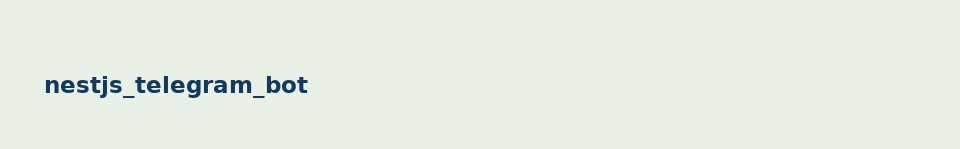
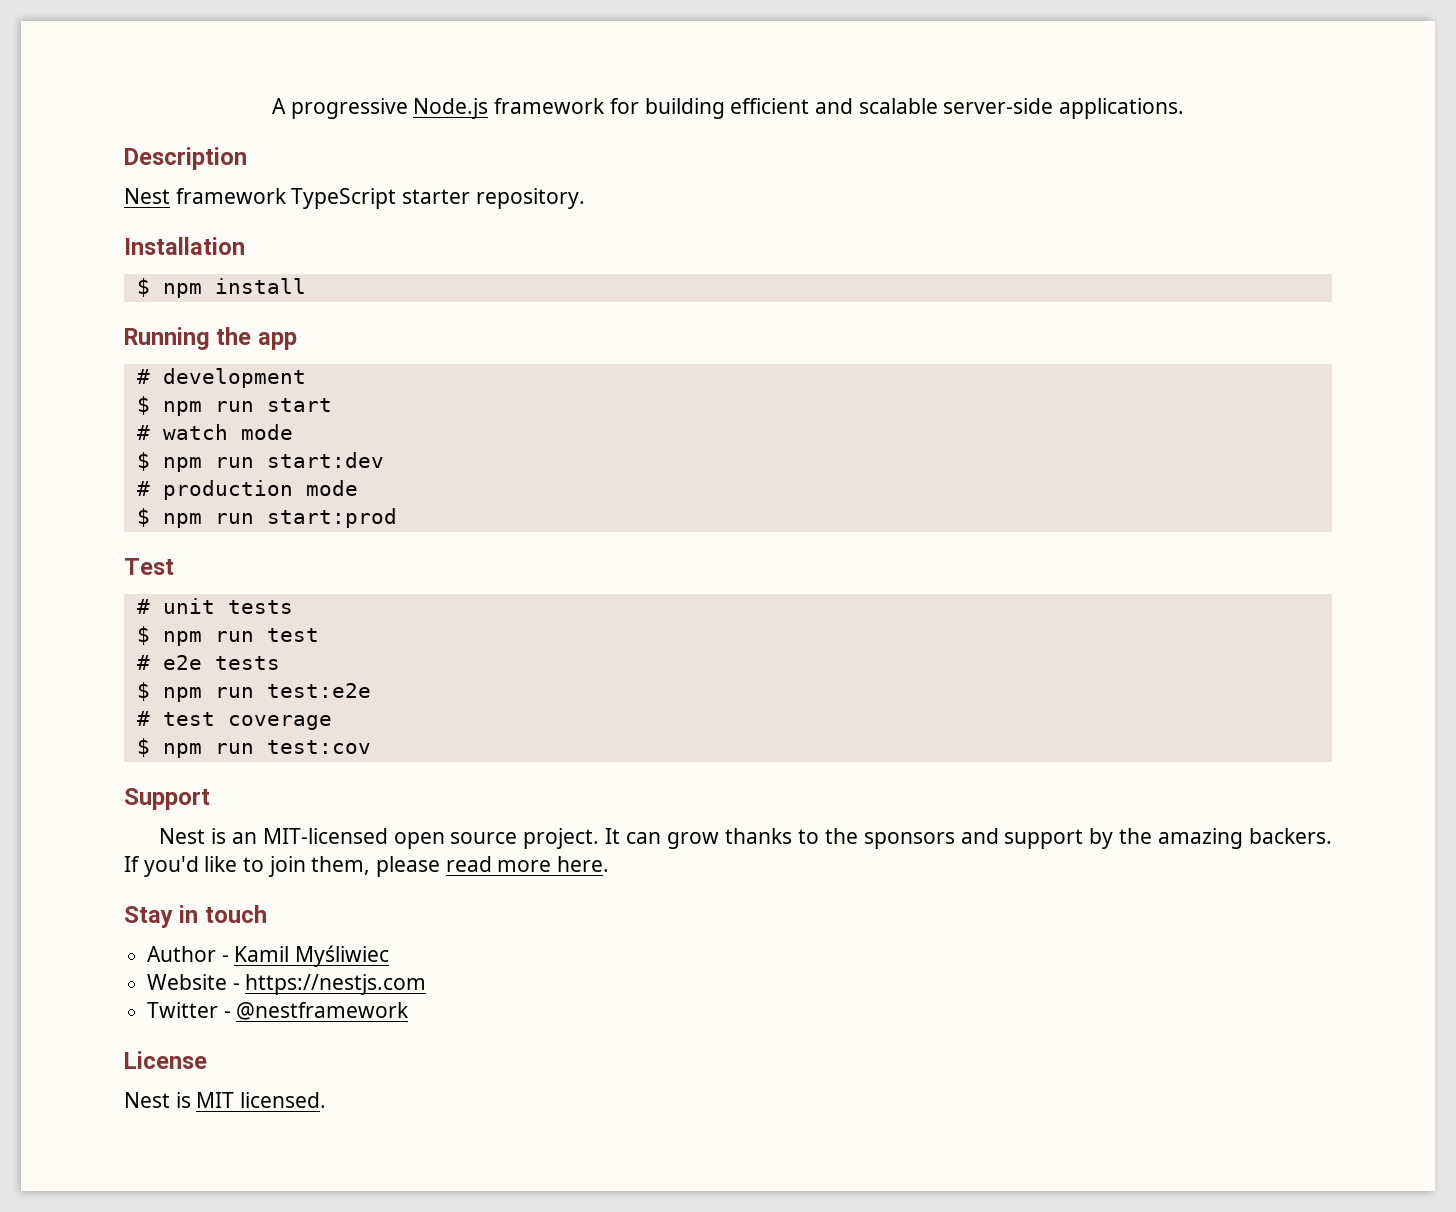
- nestjs_telegram_bot
+ A progressive Node.js framework for building efficient and scalable server-side applications.
+ Description
+ Nest framework TypeScript starter repository.
+ Installation
+ $ npm install
+ Running the app
+ # development
+ $ npm run start
+ # watch mode
+ $ npm run start:dev
+ # production mode
+ $ npm run start:prod
+ Test
+ # unit tests
+ $ npm run test
+ # e2e tests
+ $ npm run test:e2e
+ # test coverage
+ $ npm run test:cov
+ Support
+ Nest is an MIT-licensed open source project. It can grow thanks to the sponsors and support by the amazing backers. If you'd like to join them, please read more here.
+ Stay in touch
+ Author - Kamil Myśliwiec
+ Website - https://nestjs.com
+ Twitter - @nestframework
+ License
+ Nest is MIT licensed.

